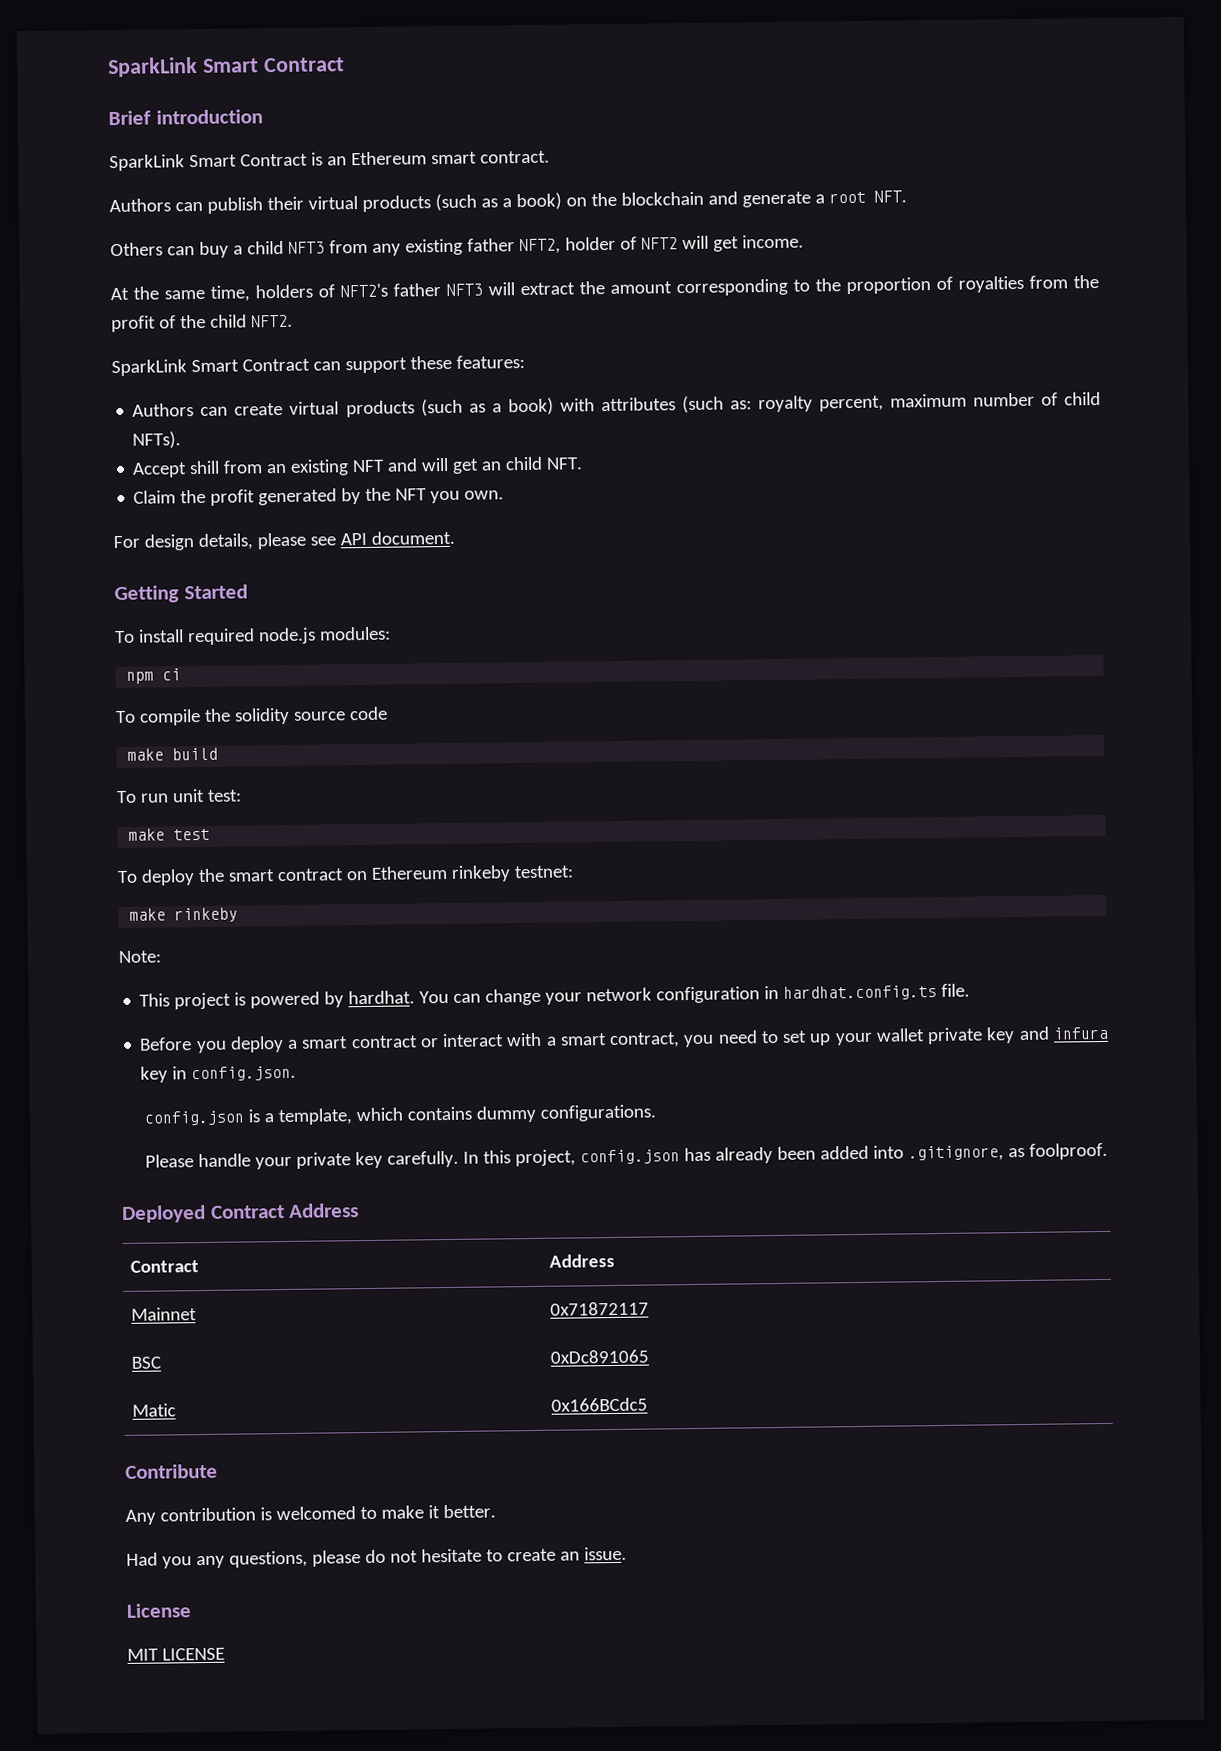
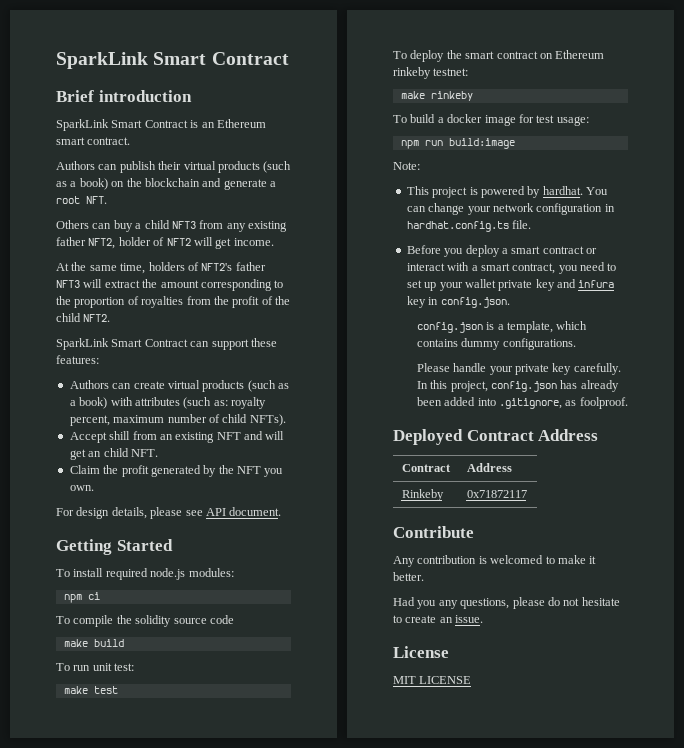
+ To build a docker image for test usage:
+ npm run build:image
- Mainnet | 0x71872117
+ Rinkeby | 0x71872117
- BSC | 0xDc891065
- Matic | 0x166BCdc5

